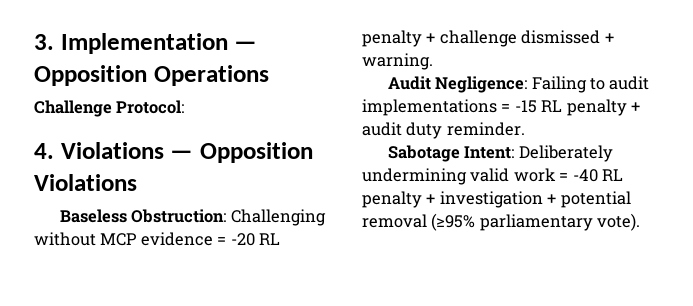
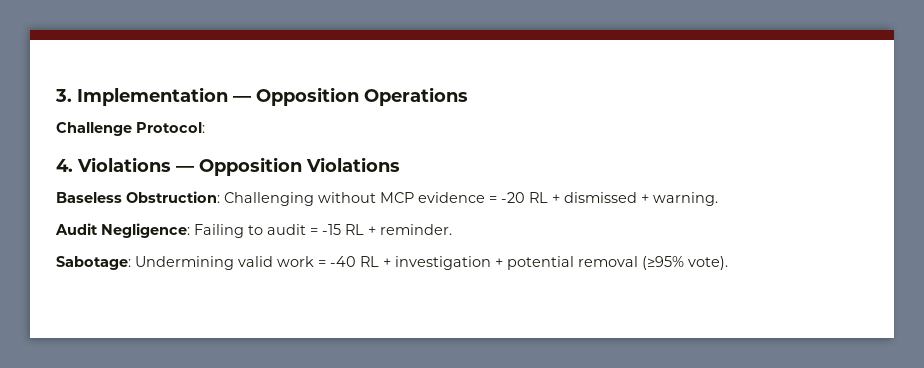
- Baseless Obstruction: Challenging without MCP evidence = -20 RL penalty + challenge dismissed + warning.
+ Baseless Obstruction: Challenging without MCP evidence = -20 RL + dismissed + warning.
- Audit Negligence: Failing to audit implementations = -15 RL penalty + audit duty reminder.
- Sabotage Intent: Deliberately undermining valid work = -40 RL penalty + investigation + potential removal (≥95% parliamentary vote).
+ Audit Negligence: Failing to audit = -15 RL + reminder.
+ Sabotage: Undermining valid work = -40 RL + investigation + potential removal (≥95% vote).

